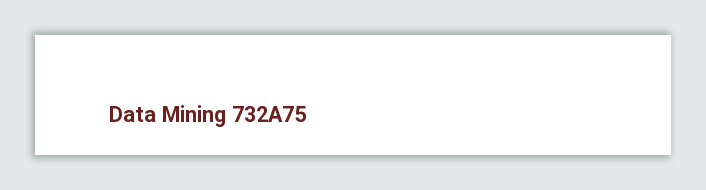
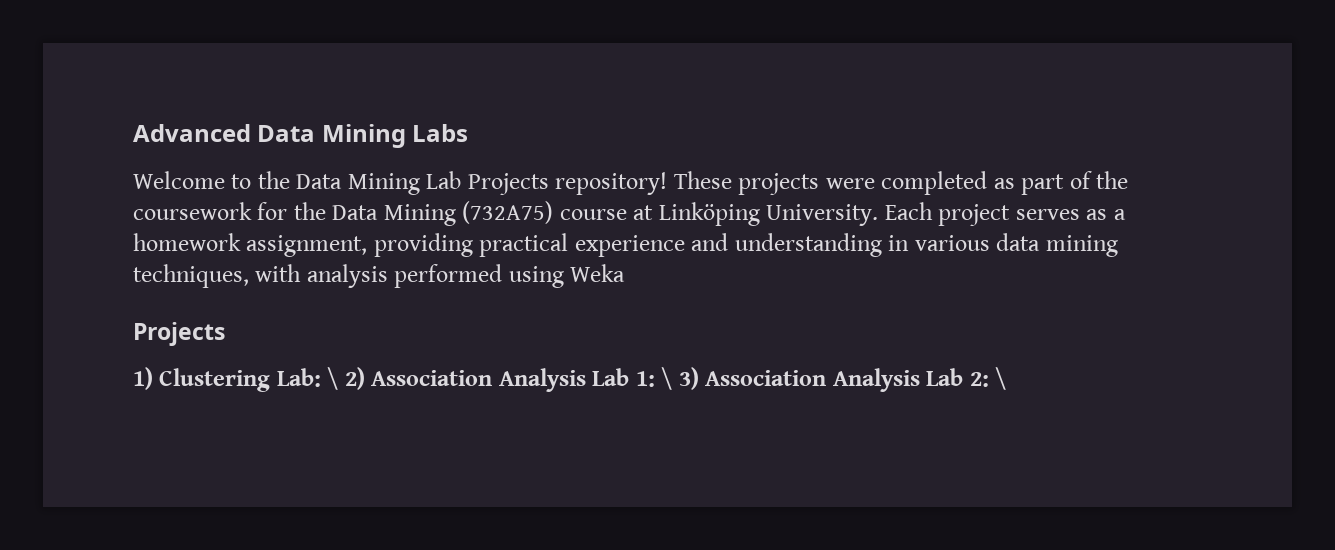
- Data Mining 732A75
+ Advanced Data Mining Labs
+ Welcome to the Data Mining Lab Projects repository! These projects were completed as part of the coursework for the Data Mining (732A75) course at Linköping University. Each project serves as a homework assignment, providing practical experience and understanding in various data mining techniques, with analysis performed using Weka
+ Projects
+ 1) Clustering Lab: \ 2) Association Analysis Lab 1: \ 3) Association Analysis Lab 2: \

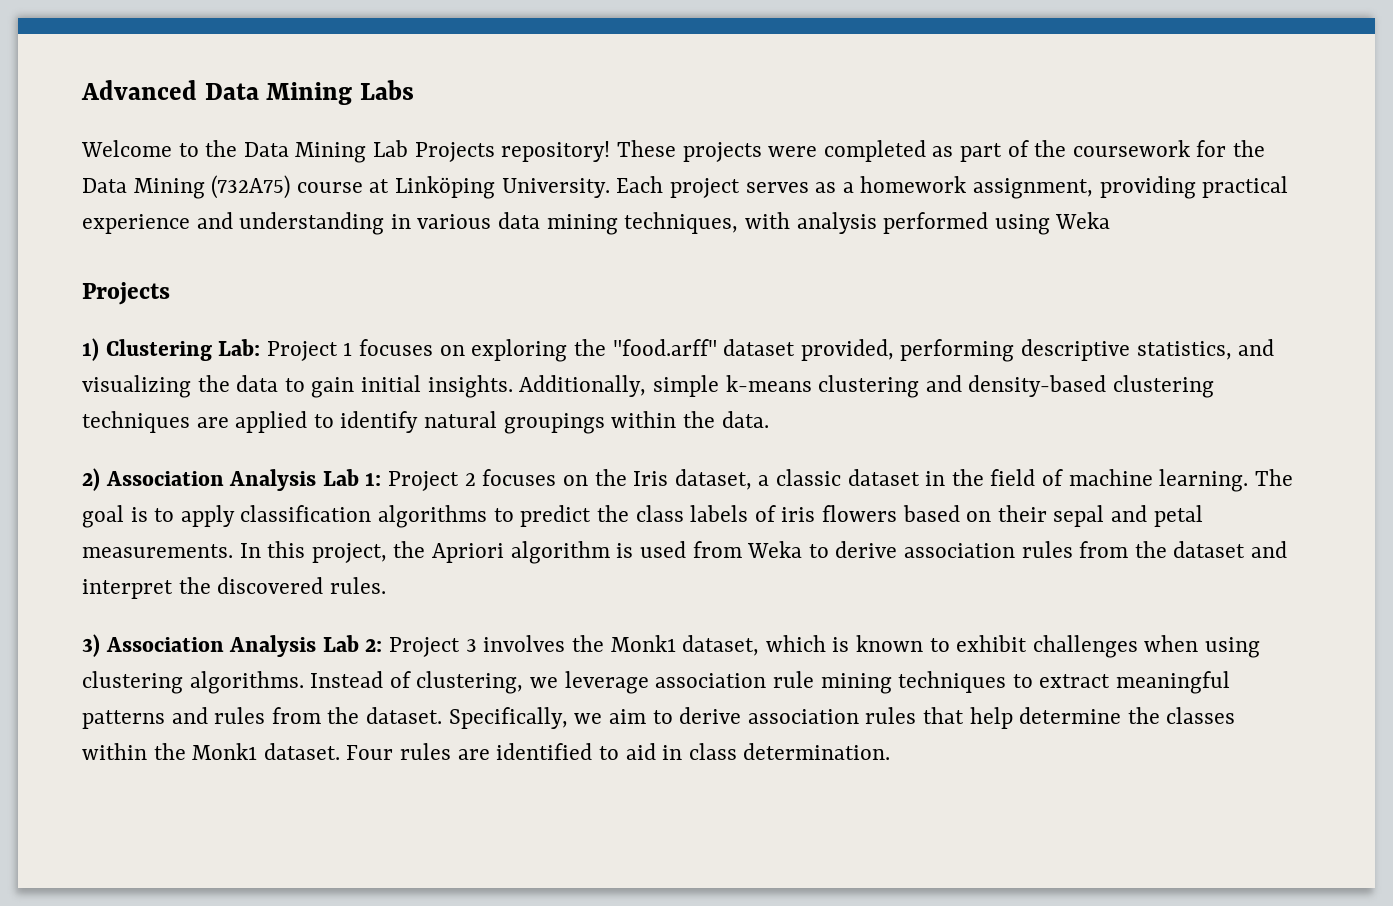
- 1) Clustering Lab: \ 2) Association Analysis Lab 1: \ 3) Association Analysis Lab 2: \
+ 1) Clustering Lab: Project 1 focuses on exploring the "food.arff" dataset provided, performing descriptive statistics, and visualizing the data to gain initial insights. Additionally, simple k-means clustering and density-based clustering techniques are applied to identify natural groupings within the data.
+ 2) Association Analysis Lab 1: Project 2 focuses on the Iris dataset, a classic dataset in the field of machine learning. The goal is to apply classification algorithms to predict the class labels of iris flowers based on their sepal and petal measurements. In this project, the Apriori algorithm is used from Weka to derive association rules from the dataset and interpret the discovered rules.
+ 3) Association Analysis Lab 2: Project 3 involves the Monk1 dataset, which is known to exhibit challenges when using clustering algorithms. Instead of clustering, we leverage association rule mining techniques to extract meaningful patterns and rules from the dataset. Specifically, we aim to derive association rules that help determine the classes within the Monk1 dataset. Four rules are identified to aid in class determination.

